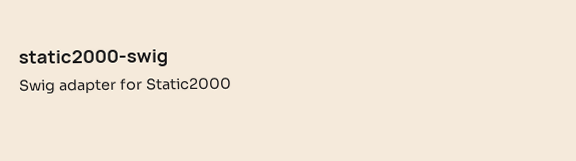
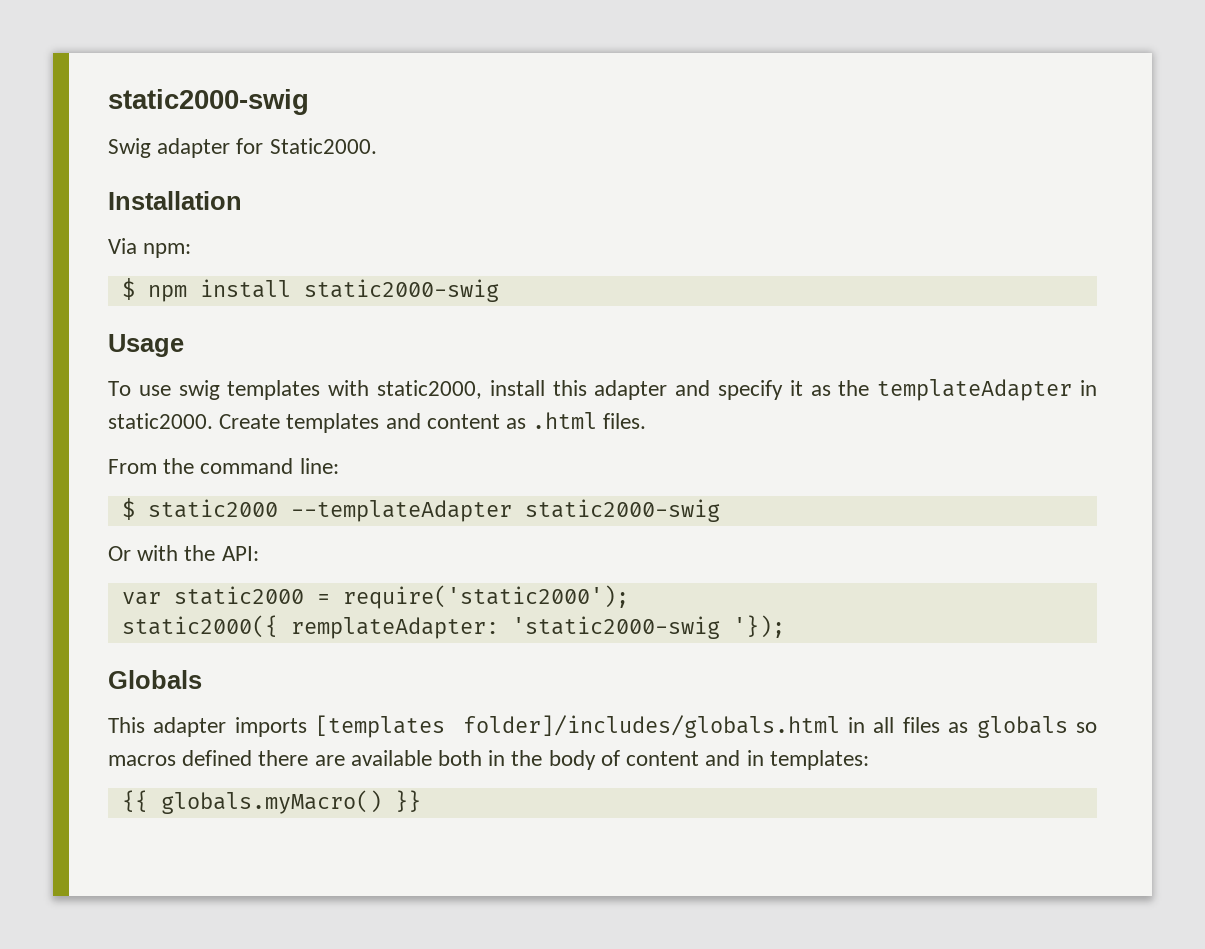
- Swig adapter for Static2000
+ Swig adapter for Static2000.
+ Installation
+ Via npm:
+ $ npm install static2000-swig
+ Usage
+ To use swig templates with static2000, install this adapter and specify it as the templateAdapter in static2000. Create templates and content as .html files.
+ From the command line:
+ $ static2000 --templateAdapter static2000-swig
+ Or with the API:
+ var static2000 = require('static2000');
+ static2000({ remplateAdapter: 'static2000-swig '});
+ Globals
+ This adapter imports [templates folder]/includes/globals.html in all files as globals so macros defined there are available both in the body of content and in templates:
+ {{ globals.myMacro() }}

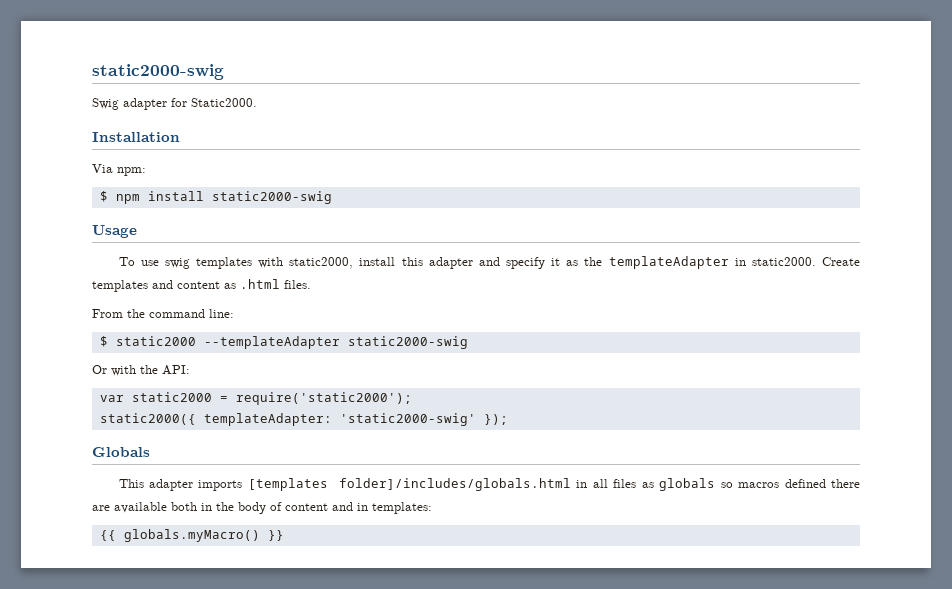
- static2000({ remplateAdapter: 'static2000-swig '});
+ static2000({ templateAdapter: 'static2000-swig' });

